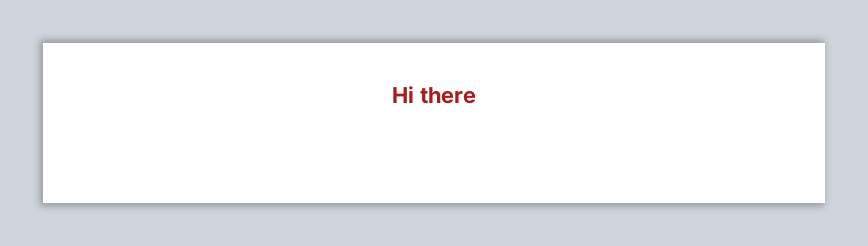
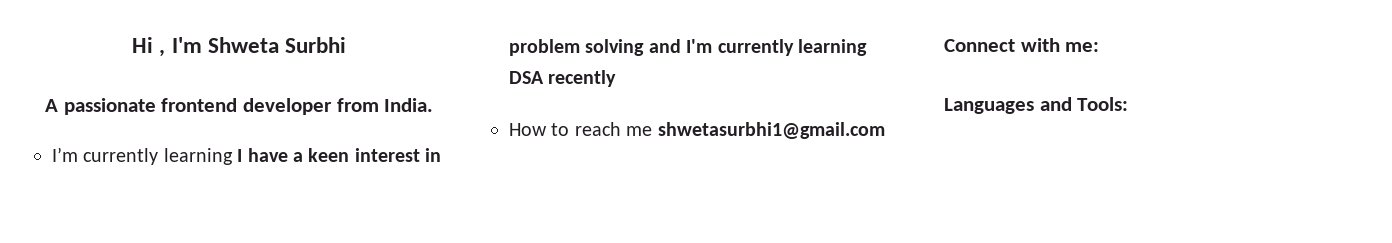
- Hi there
+ Hi , I'm Shweta Surbhi
+ A passionate frontend developer from India.
+ I’m currently learning I have a keen interest in problem solving and I'm currently learning DSA recently
+ How to reach me shwetasurbhi1@gmail.com
+ Connect with me:
+ Languages and Tools:

